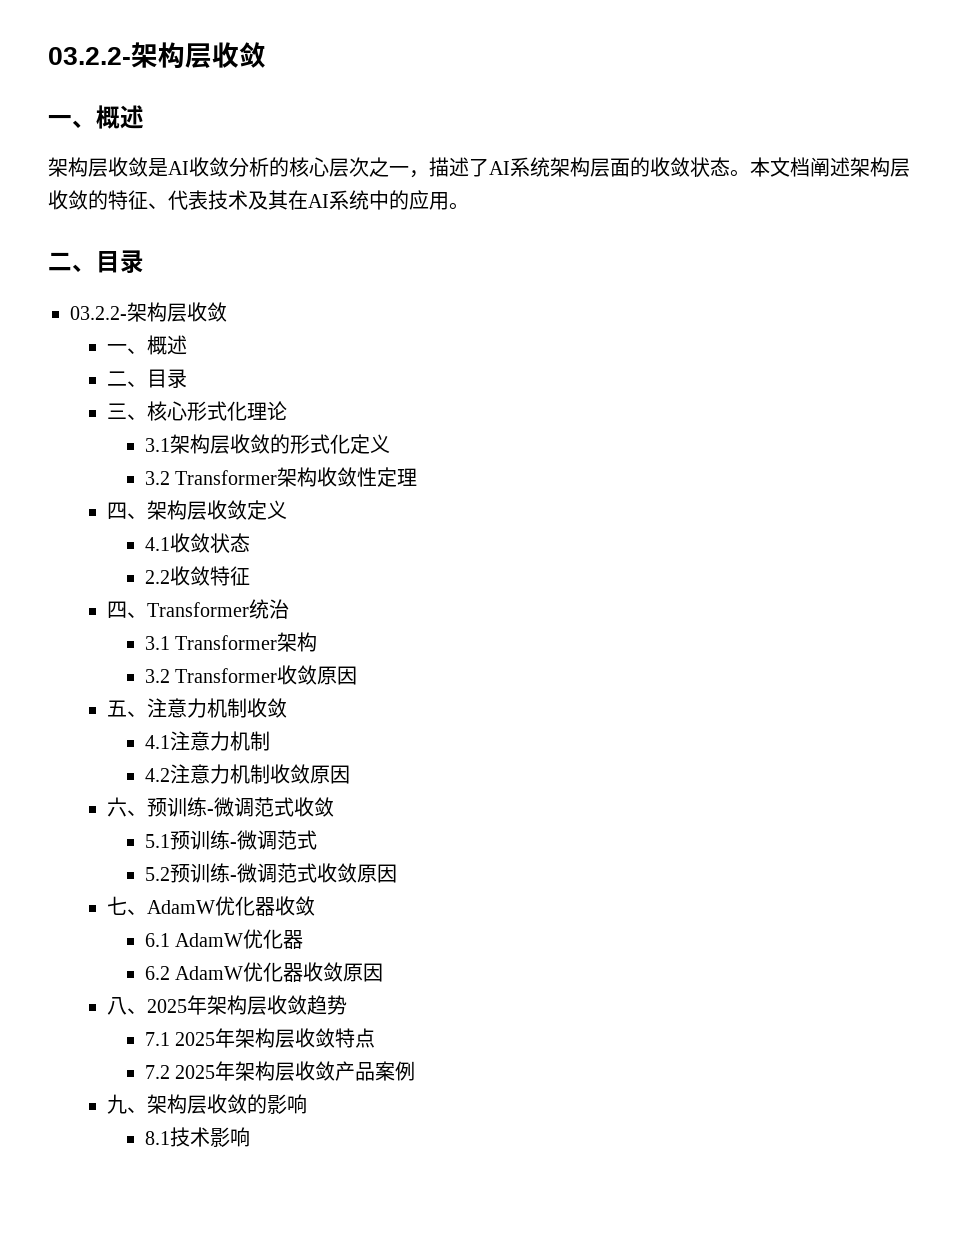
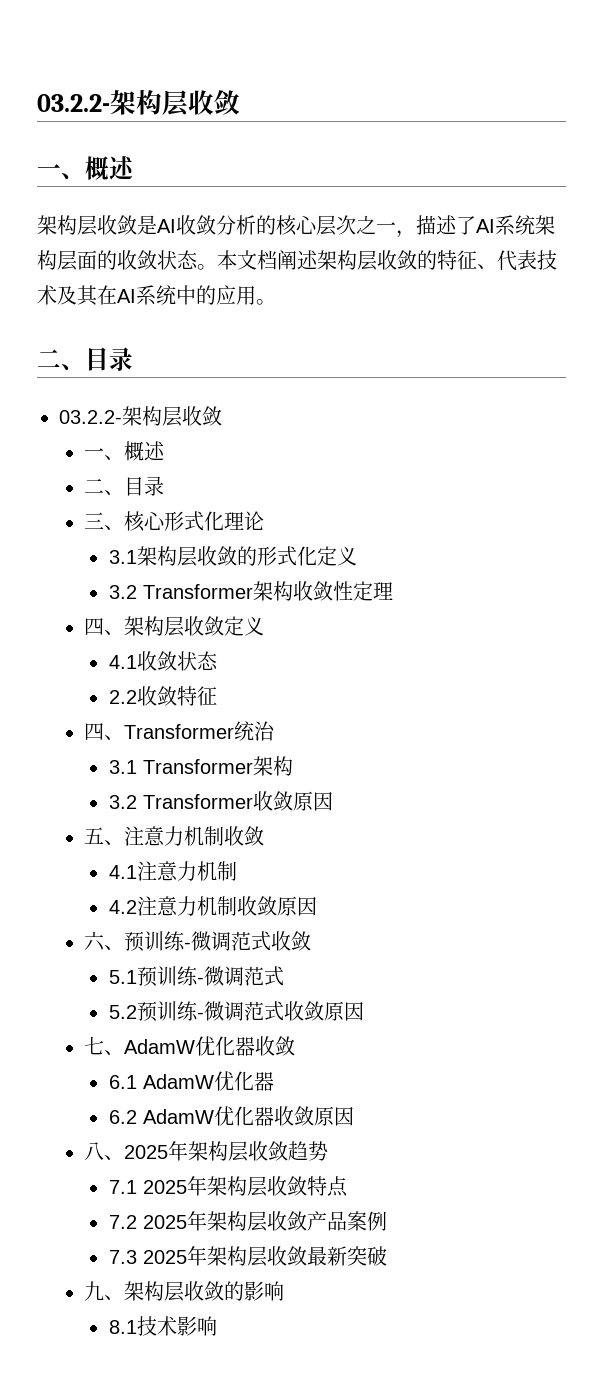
+ 7.3 2025年架构层收敛最新突破

